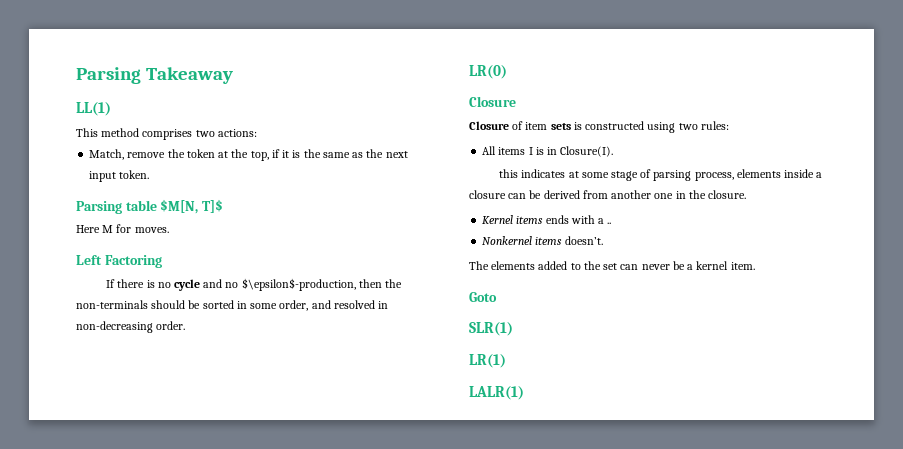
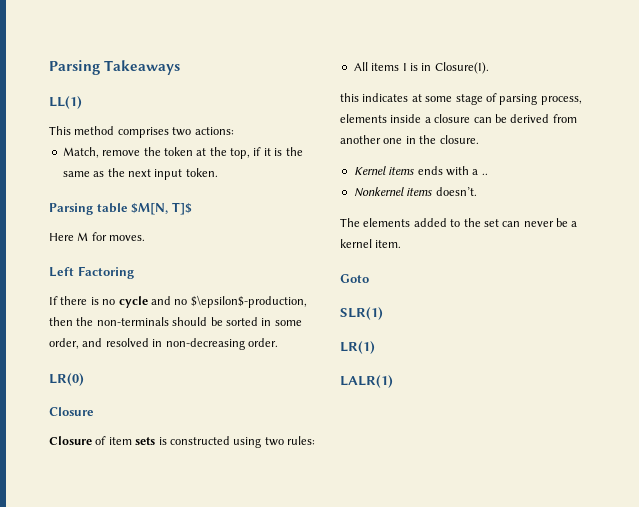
- Parsing Takeaway
+ Parsing Takeaways

